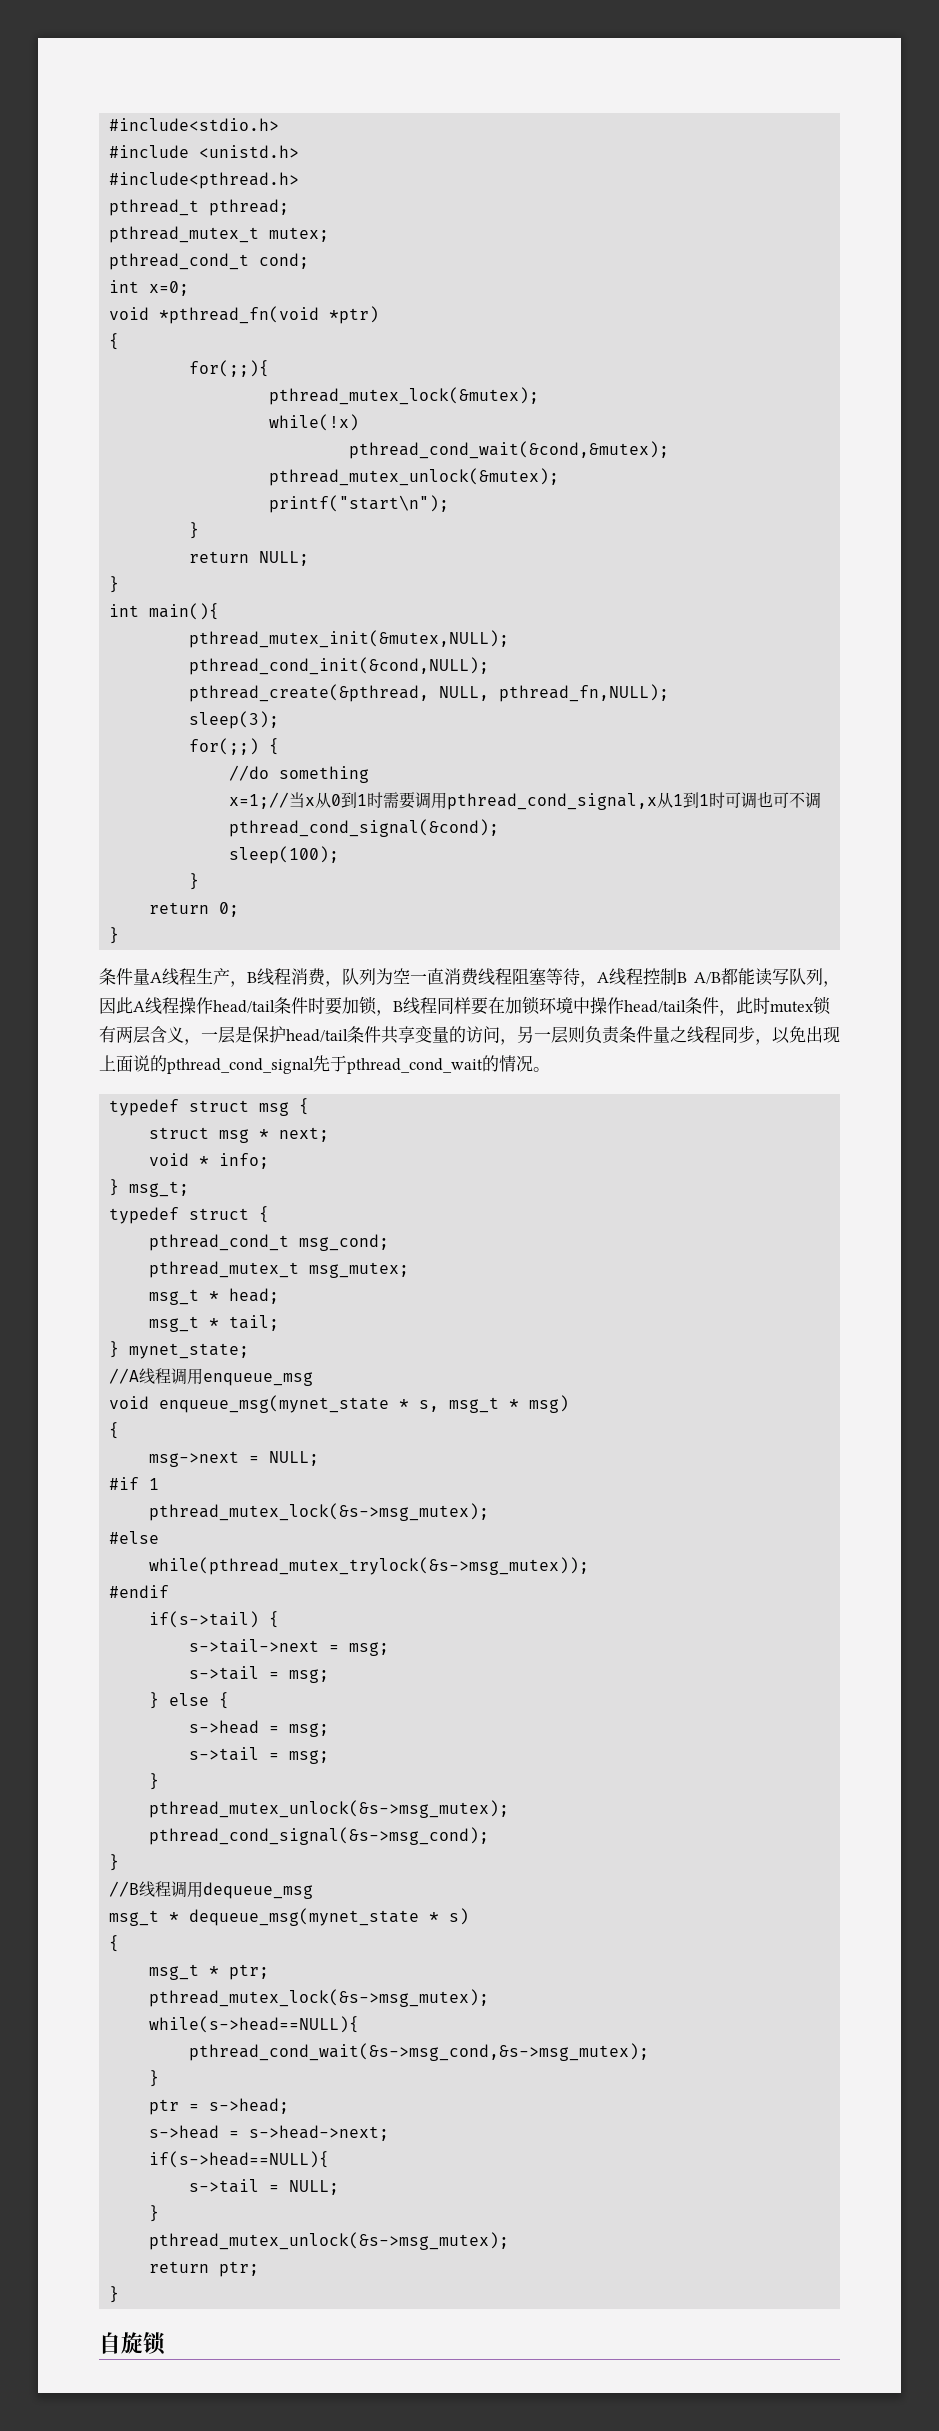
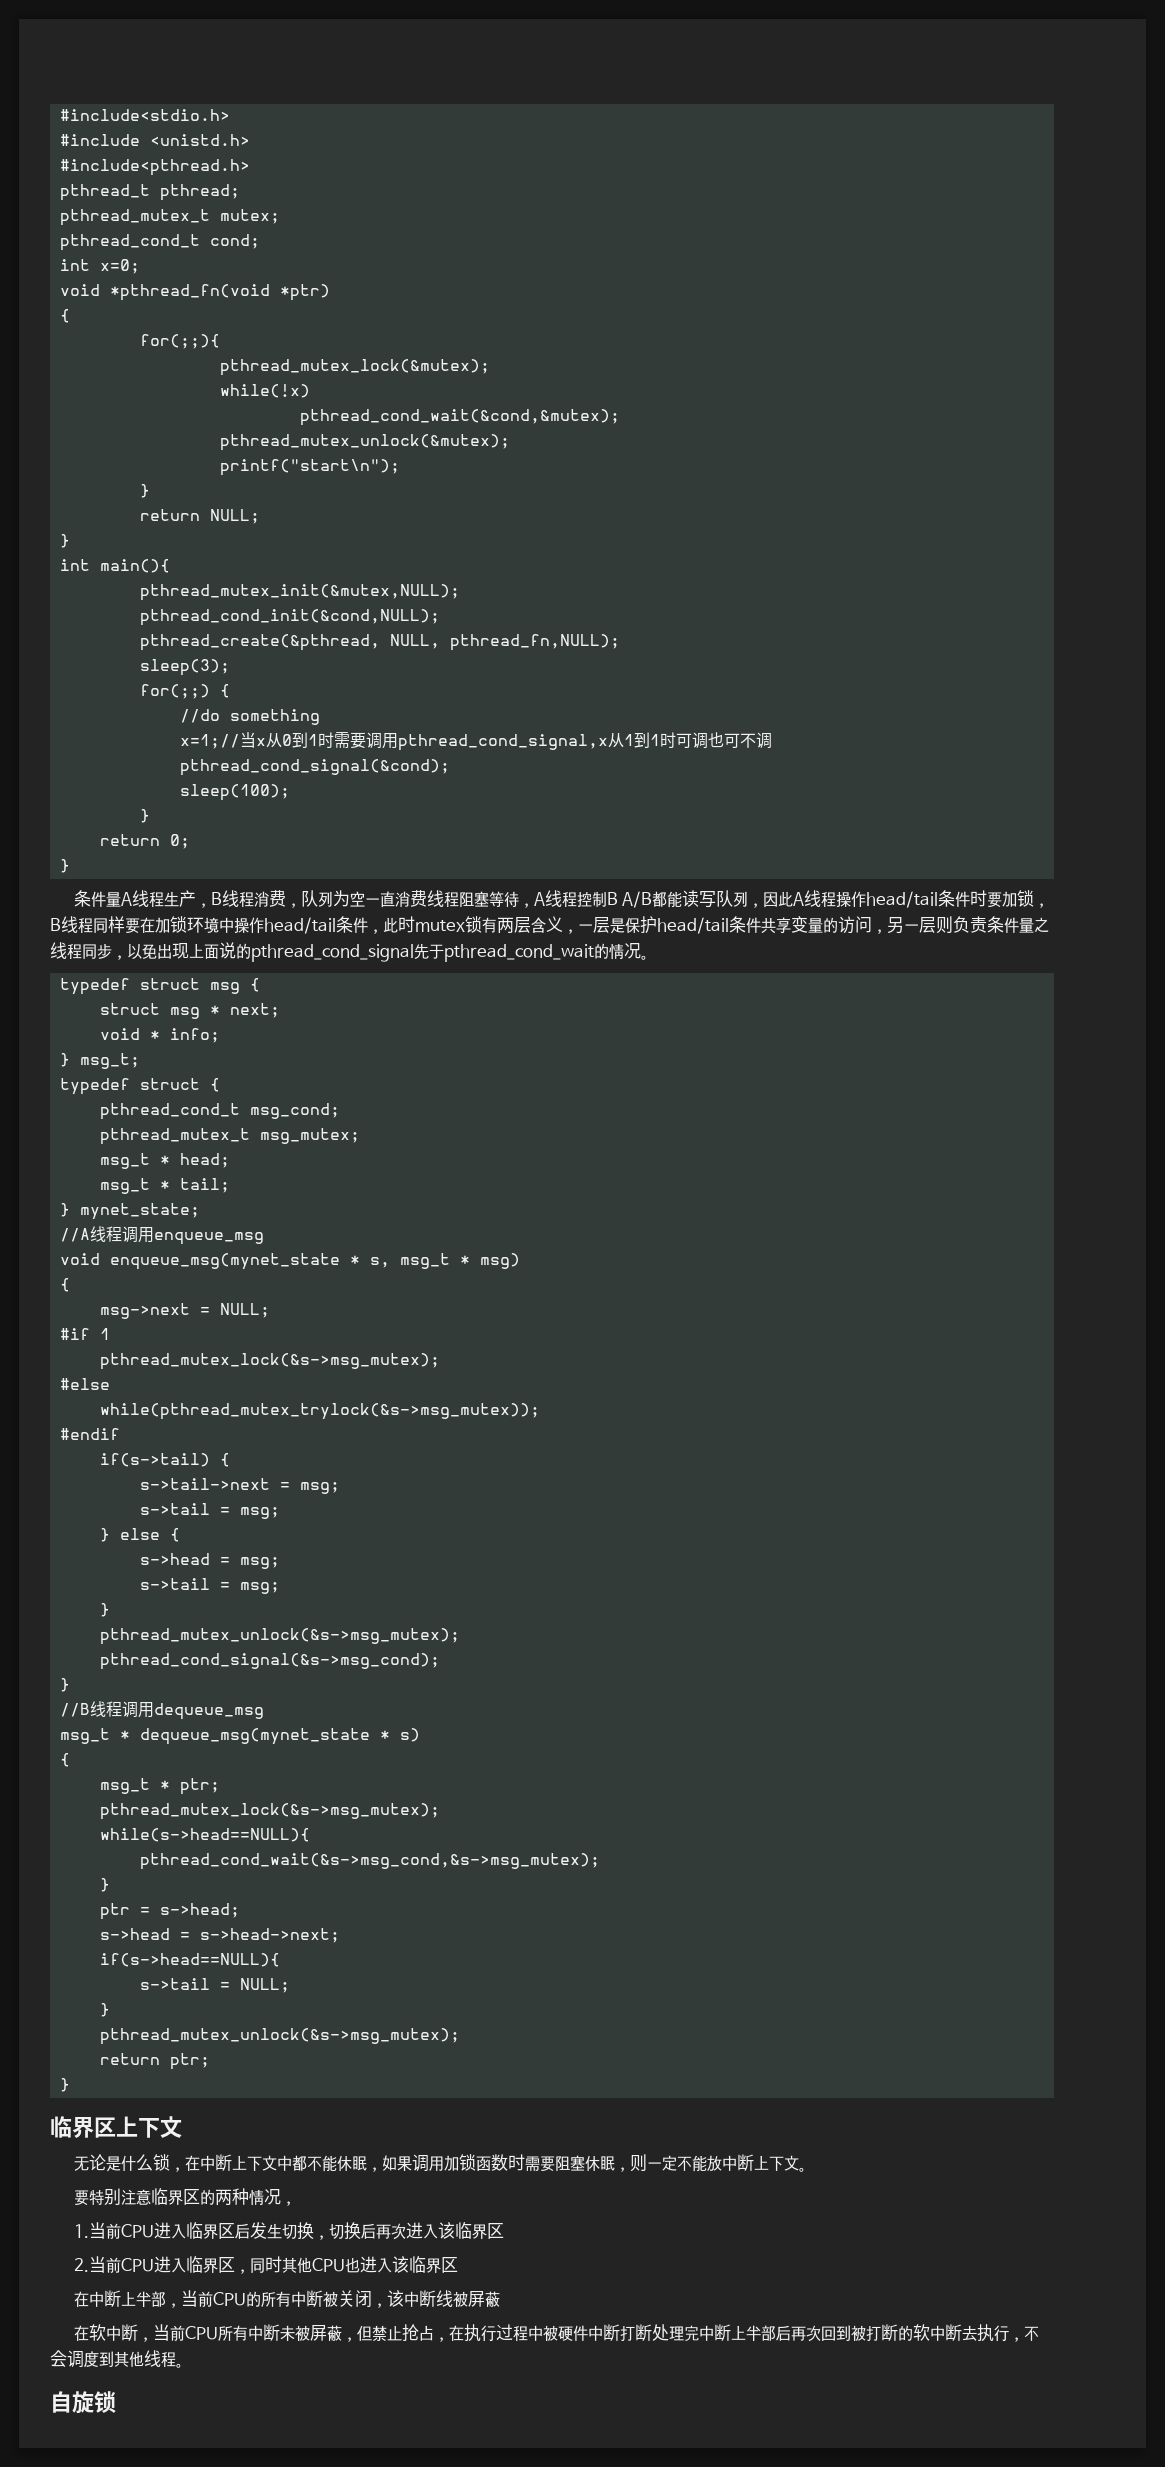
+ 临界区上下文
+ 无论是什么锁，在中断上下文中都不能休眠，如果调用加锁函数时需要阻塞休眠，则一定不能放中断上下文。
+ 要特别注意临界区的两种情况，
+ 1.当前CPU进入临界区后发生切换，切换后再次进入该临界区
+ 2.当前CPU进入临界区，同时其他CPU也进入该临界区
+ 在中断上半部，当前CPU的所有中断被关闭，该中断线被屏蔽
+ 在软中断，当前CPU所有中断未被屏蔽，但禁止抢占，在执行过程中被硬件中断打断处理完中断上半部后再次回到被打断的软中断去执行，不会调度到其他线程。

